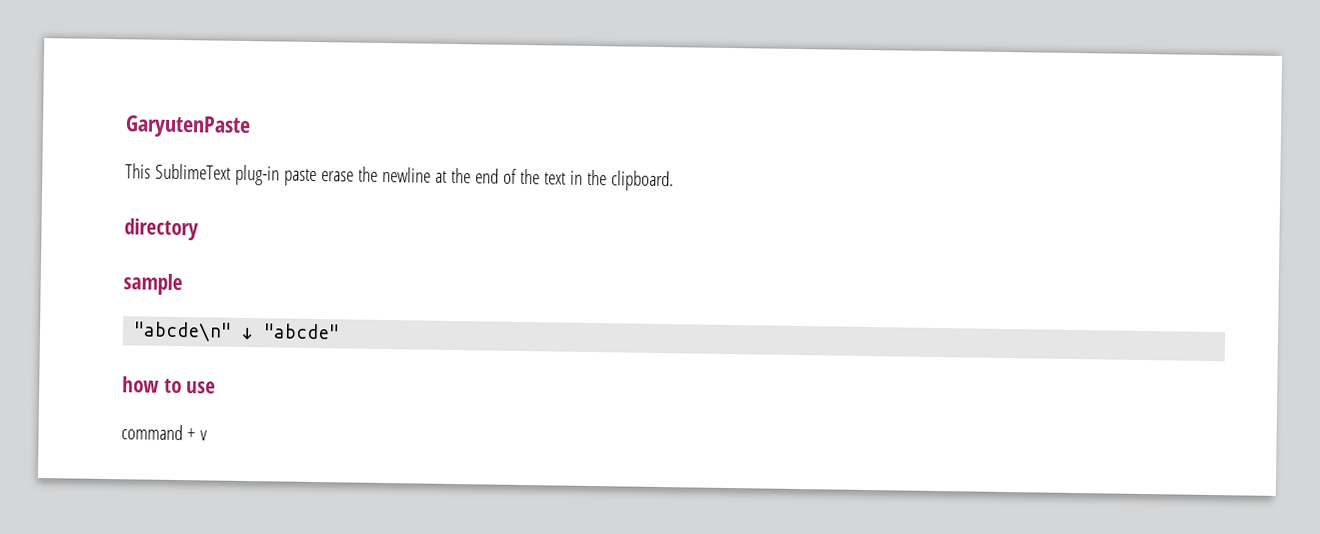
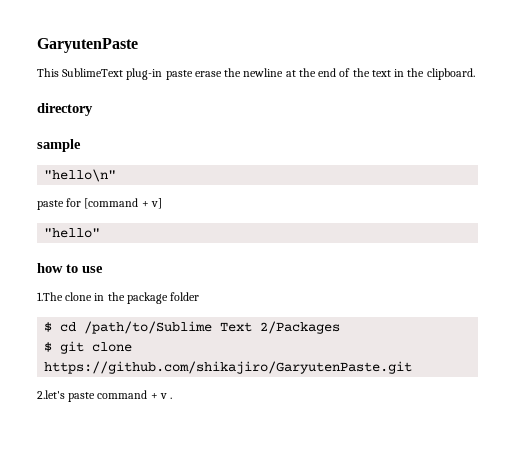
- "abcde\n" ↓ "abcde"
+ "hello\n"
+ paste for [command + v]
+ "hello"
  how to use
- command + v
+ 1.The clone in the package folder
+ $ cd /path/to/Sublime Text 2/Packages
+ $ git clone https://github.com/shikajiro/GaryutenPaste.git
+ 2.let's paste command + v .

